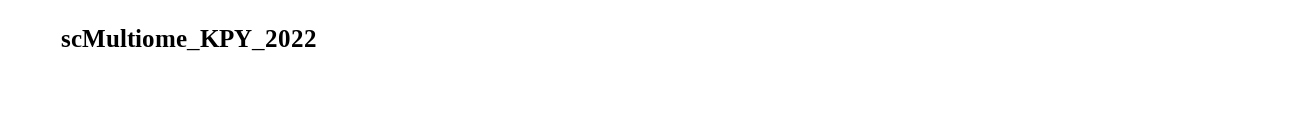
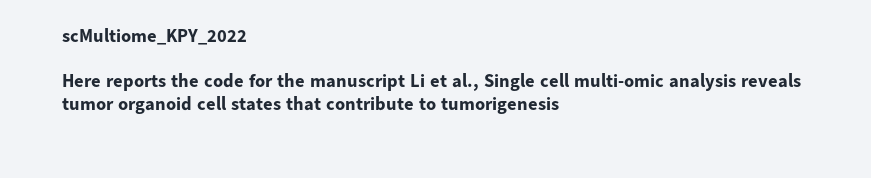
+ Here reports the code for the manuscript Li et al., Single cell multi-omic analysis reveals tumor organoid cell states that contribute to tumorigenesis

